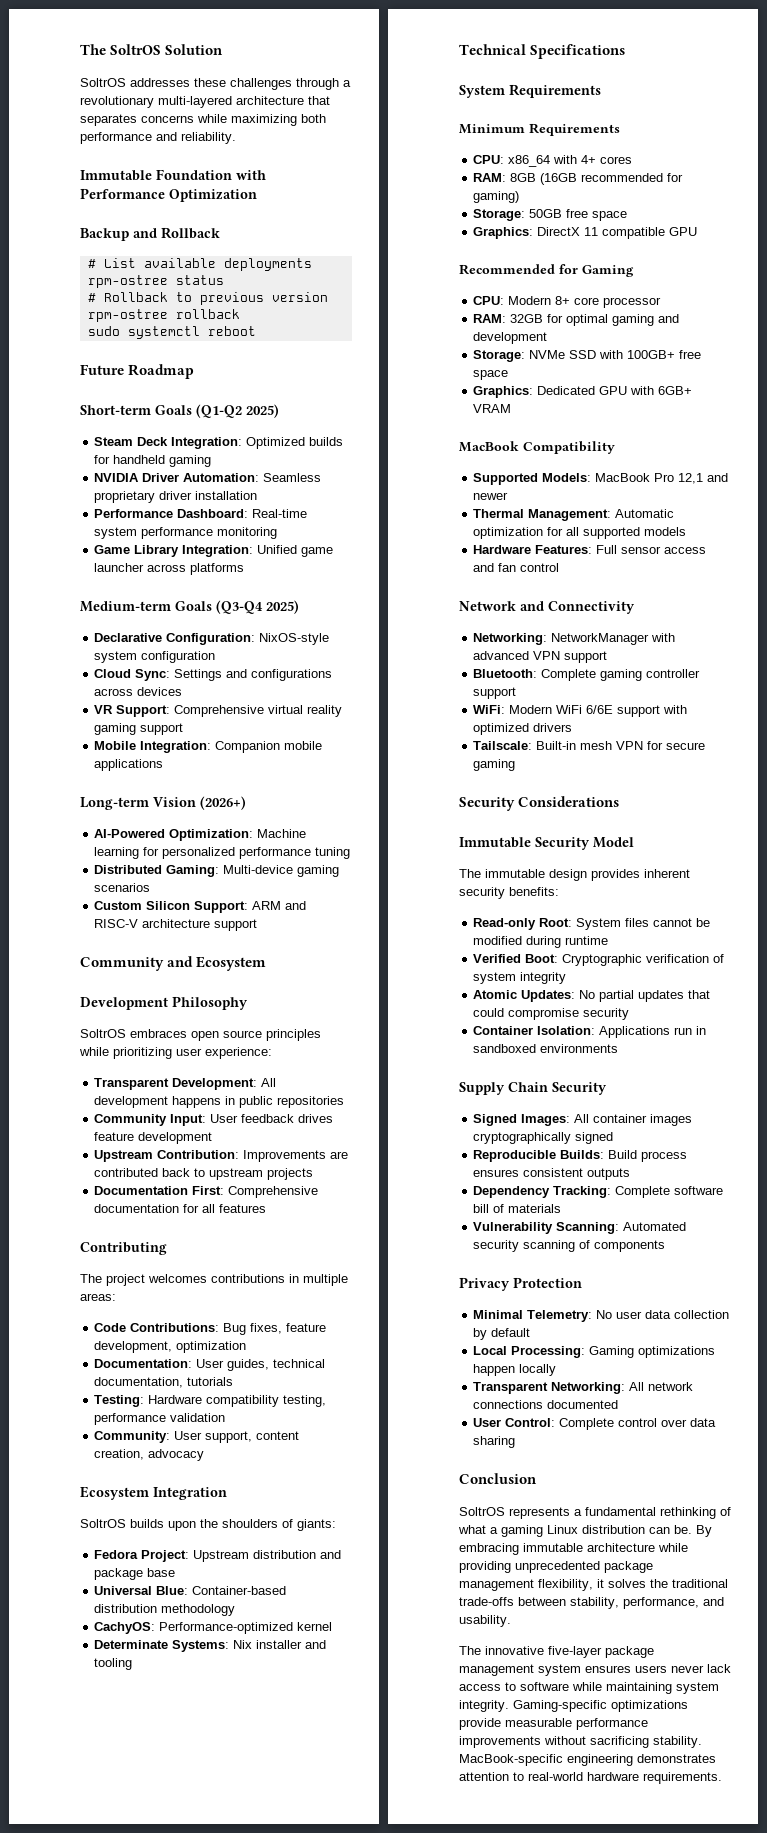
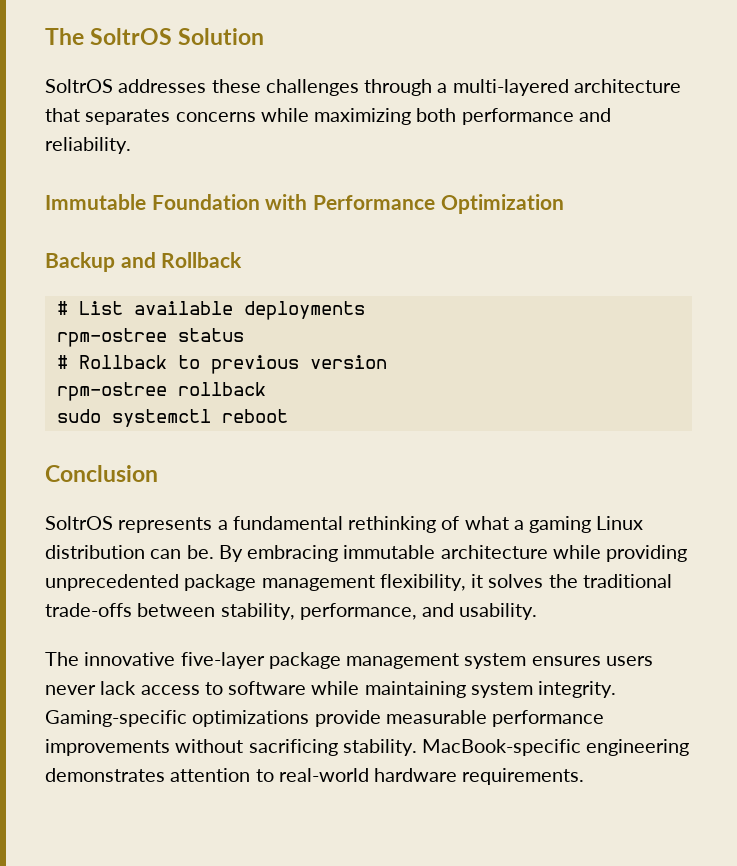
- SoltrOS addresses these challenges through a revolutionary multi-layered architecture that separates concerns while maximizing both performance and reliability.
+ SoltrOS addresses these challenges through a multi-layered architecture that separates concerns while maximizing both performance and reliability.
- Future Roadmap
- Short-term Goals (Q1-Q2 2025)
- Steam Deck Integration: Optimized builds for handheld gaming
- NVIDIA Driver Automation: Seamless proprietary driver installation
- Performance Dashboard: Real-time system performance monitoring
- Game Library Integration: Unified game launcher across platforms
- Medium-term Goals (Q3-Q4 2025)
- Declarative Configuration: NixOS-style system configuration
- Cloud Sync: Settings and configurations across devices
- VR Support: Comprehensive virtual reality gaming support
- Mobile Integration: Companion mobile applications
- Long-term Vision (2026+)
- AI-Powered Optimization: Machine learning for personalized performance tuning
- Distributed Gaming: Multi-device gaming scenarios
- Custom Silicon Support: ARM and RISC-V architecture support
- Community and Ecosystem
- Development Philosophy
- SoltrOS embraces open source principles while prioritizing user experience:
- Transparent Development: All development happens in public repositories
- Community Input: User feedback drives feature development
- Upstream Contribution: Improvements are contributed back to upstream projects
- Documentation First: Comprehensive documentation for all features
- Contributing
- The project welcomes contributions in multiple areas:
- Code Contributions: Bug fixes, feature development, optimization
- Documentation: User guides, technical documentation, tutorials
- Testing: Hardware compatibility testing, performance validation
- Community: User support, content creation, advocacy
- Ecosystem Integration
- SoltrOS builds upon the shoulders of giants:
- Fedora Project: Upstream distribution and package base
- Universal Blue: Container-based distribution methodology
- CachyOS: Performance-optimized kernel
- Determinate Systems: Nix installer and tooling
- Technical Specifications
- System Requirements
- Minimum Requirements
- CPU: x86_64 with 4+ cores
- RAM: 8GB (16GB recommended for gaming)
- Storage: 50GB free space
- Graphics: DirectX 11 compatible GPU
- Recommended for Gaming
- CPU: Modern 8+ core processor
- RAM: 32GB for optimal gaming and development
- Storage: NVMe SSD with 100GB+ free space
- Graphics: Dedicated GPU with 6GB+ VRAM
- MacBook Compatibility
- Supported Models: MacBook Pro 12,1 and newer
- Thermal Management: Automatic optimization for all supported models
- Hardware Features: Full sensor access and fan control
- Network and Connectivity
- Networking: NetworkManager with advanced VPN support
- Bluetooth: Complete gaming controller support
- WiFi: Modern WiFi 6/6E support with optimized drivers
- Tailscale: Built-in mesh VPN for secure gaming
- Security Considerations
- Immutable Security Model
- The immutable design provides inherent security benefits:
- Read-only Root: System files cannot be modified during runtime
- Verified Boot: Cryptographic verification of system integrity
- Atomic Updates: No partial updates that could compromise security
- Container Isolation: Applications run in sandboxed environments
- Supply Chain Security
- Signed Images: All container images cryptographically signed
- Reproducible Builds: Build process ensures consistent outputs
- Dependency Tracking: Complete software bill of materials
- Vulnerability Scanning: Automated security scanning of components
- Privacy Protection
- Minimal Telemetry: No user data collection by default
- Local Processing: Gaming optimizations happen locally
- Transparent Networking: All network connections documented
- User Control: Complete control over data sharing

